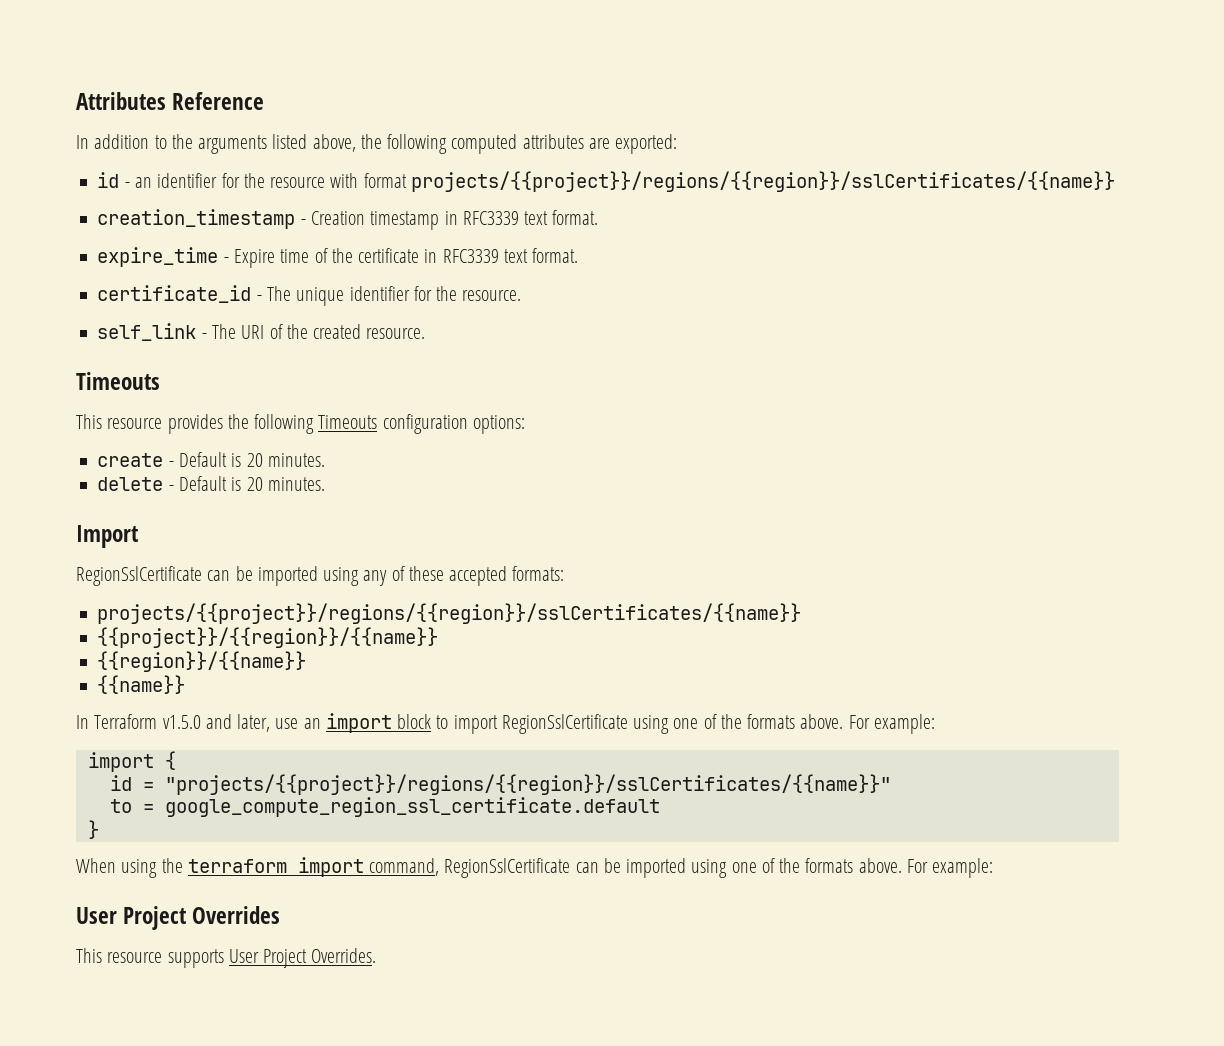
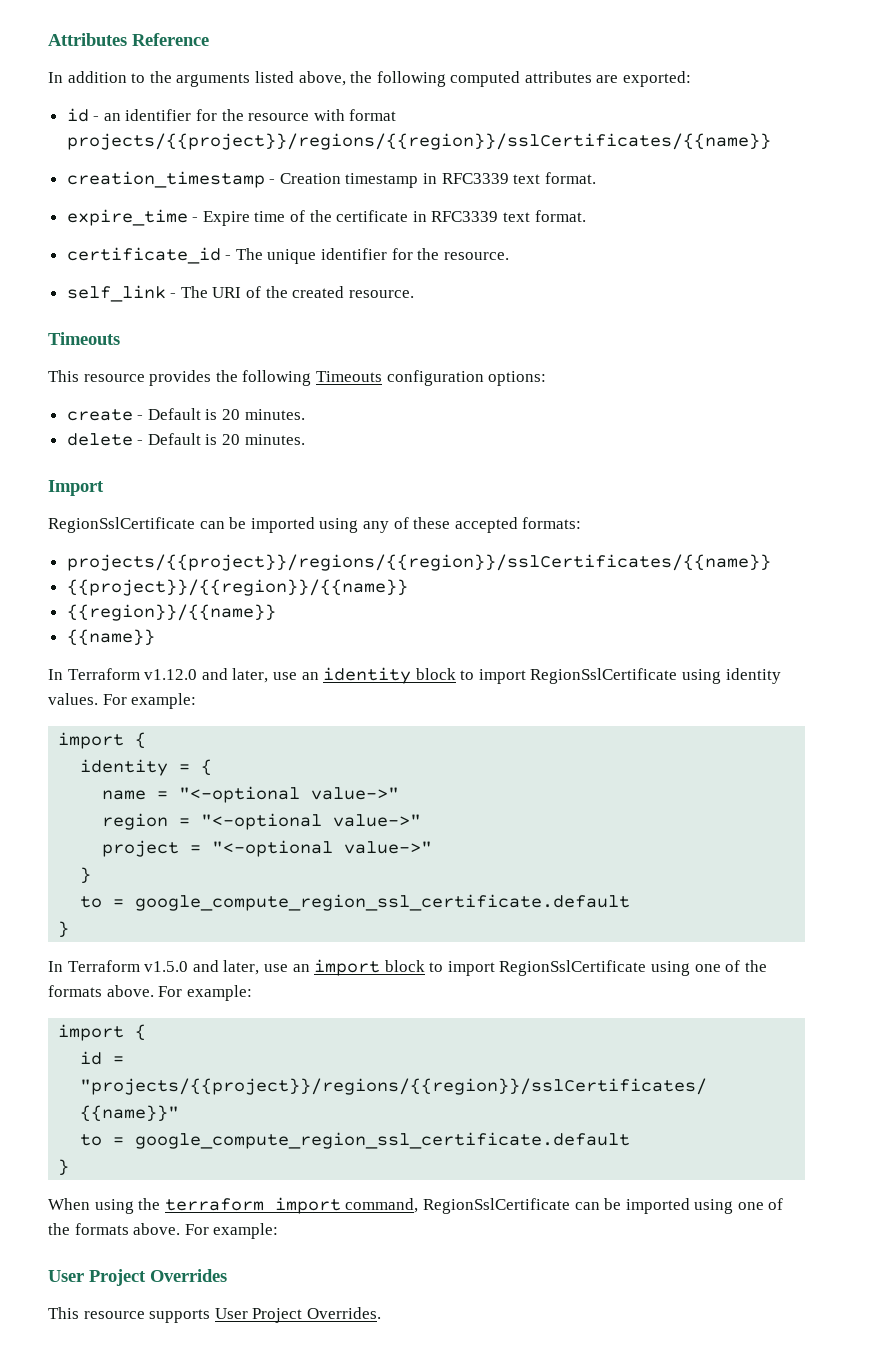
+ In Terraform v1.12.0 and later, use an identity block to import RegionSslCertificate using identity values. For example:
+ import {
+ identity = {
+ name = "<-optional value->"
+ region = "<-optional value->"
+ project = "<-optional value->"
+ }
+ to = google_compute_region_ssl_certificate.default
+ }

